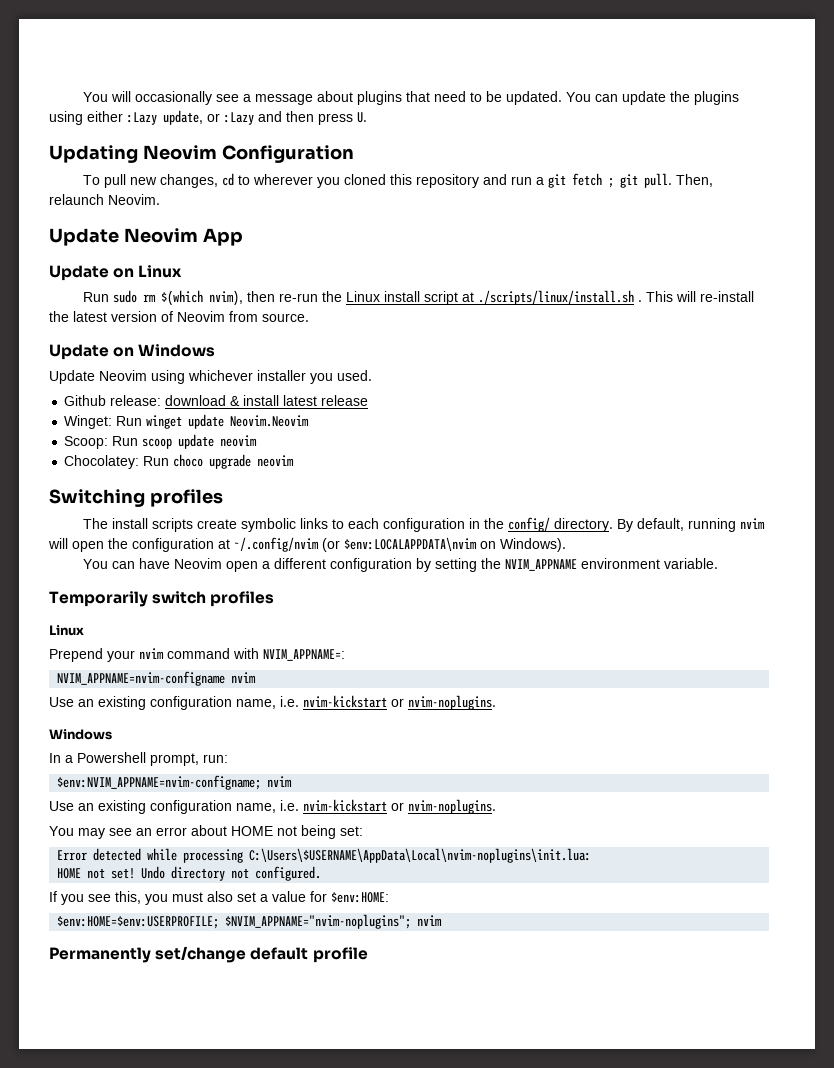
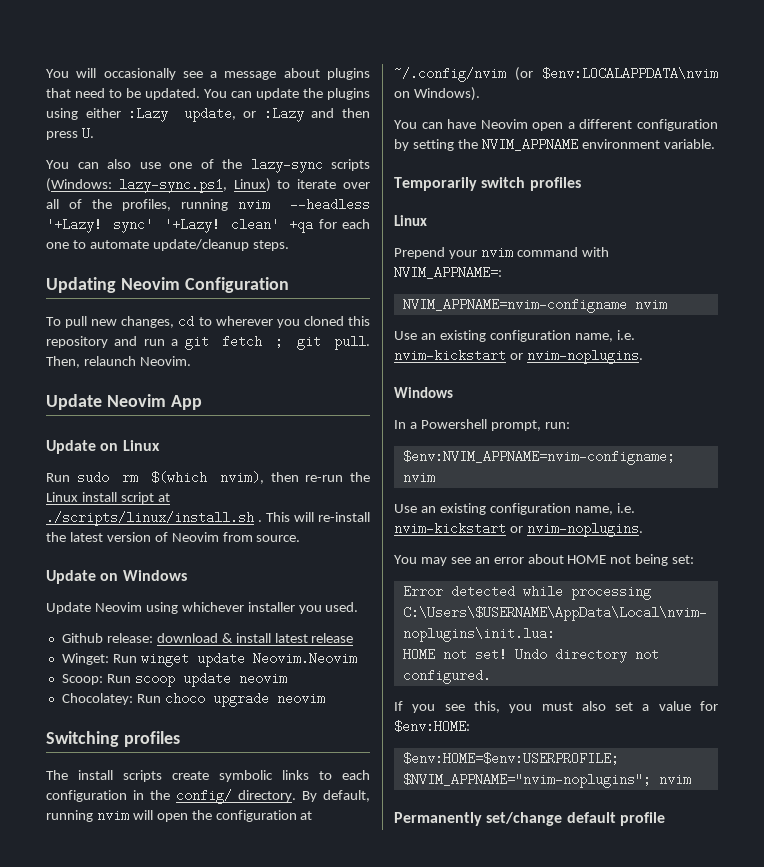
+ You can also use one of the lazy-sync scripts (Windows: lazy-sync.ps1, Linux) to iterate over all of the profiles, running nvim --headless '+Lazy! sync' '+Lazy! clean' +qa for each one to automate update/cleanup steps.

